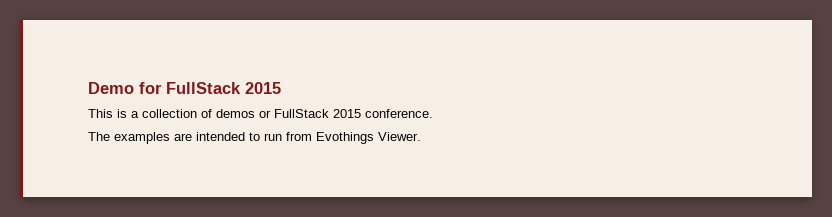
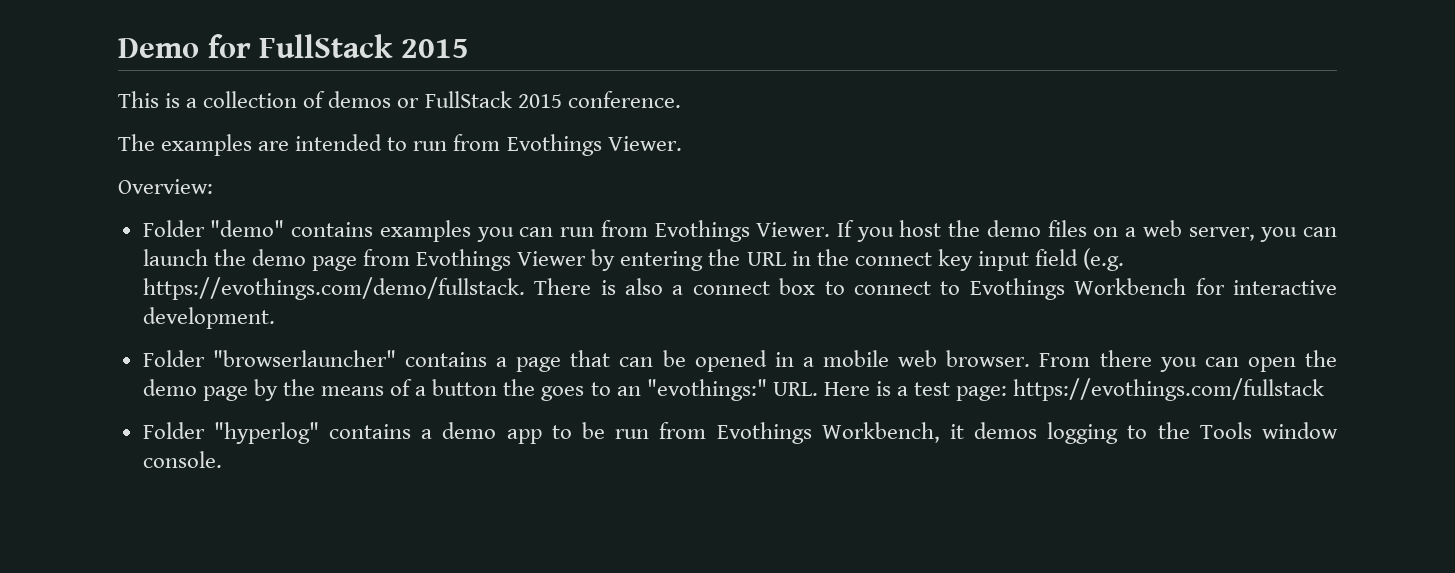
+ Overview:
+ Folder "demo" contains examples you can run from Evothings Viewer. If you host the demo files on a web server, you can launch the demo page from Evothings Viewer by entering the URL in the connect key input field (e.g. https://evothings.com/demo/fullstack. There is also a connect box to connect to Evothings Workbench for interactive development.
+ Folder "browserlauncher" contains a page that can be opened in a mobile web browser. From there you can open the demo page by the means of a button the goes to an "evothings:" URL. Here is a test page: https://evothings.com/fullstack
+ Folder "hyperlog" contains a demo app to be run from Evothings Workbench, it demos logging to the Tools window console.

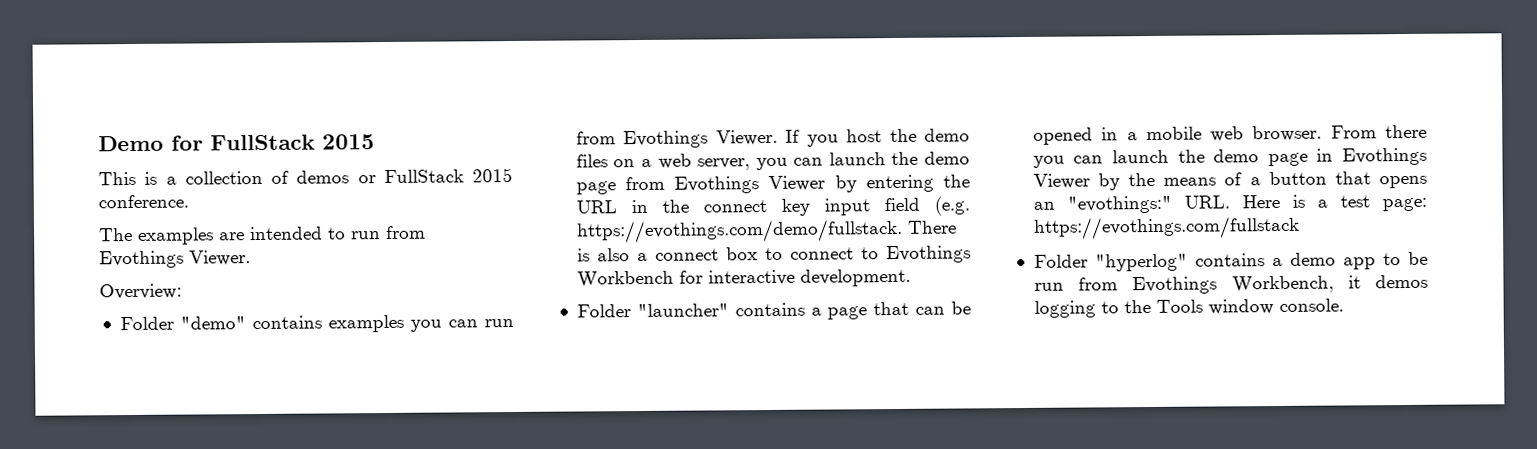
- Folder "browserlauncher" contains a page that can be opened in a mobile web browser.
+ Folder "launcher" contains a page that can be opened in a mobile web browser.
- From there you can open the demo page by the means of a button the goes to an "evothings:" URL. Here is a test page: https://evothings.com/fullstack
+ From there you can launch the demo page in Evothings Viewer by the means of a button that opens an "evothings:" URL. Here is a test page: https://evothings.com/fullstack

